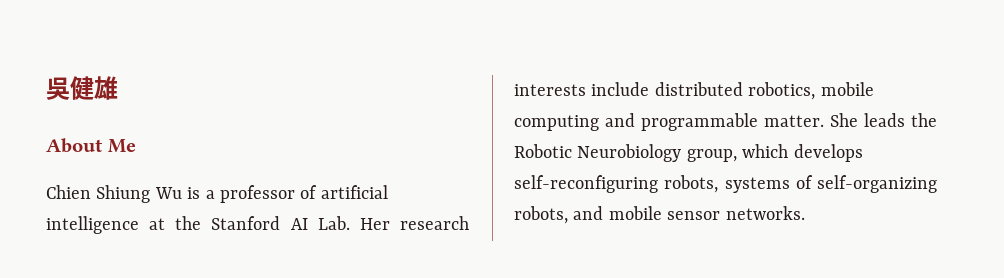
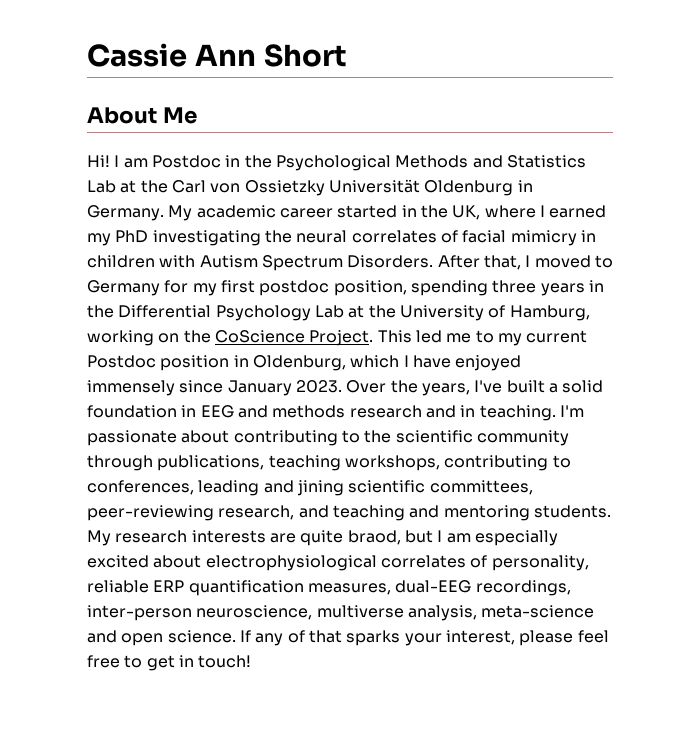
- 吳健雄
+ Cassie Ann Short
- Chien Shiung Wu is a professor of artificial intelligence at the Stanford AI Lab. Her research interests include distributed robotics, mobile computing and programmable matter. She leads the Robotic Neurobiology group, which develops self-reconfiguring robots, systems of self-organizing robots, and mobile sensor networks.
+ Hi! I am Postdoc in the Psychological Methods and Statistics Lab at the Carl von Ossietzky Universität Oldenburg in Germany. My academic career started in the UK, where I earned my PhD investigating the neural correlates of facial mimicry in children with Autism Spectrum Disorders. After that, I moved to Germany for my first postdoc position, spending three years in the Differential Psychology Lab at the University of Hamburg, working on the CoScience Project. This led me to my current Postdoc position in Oldenburg, which I have enjoyed immensely since January 2023. Over the years, I've built a solid foundation in EEG and methods research and in teaching. I'm passionate about contributing to the scientific community through publications, teaching workshops, contributing to conferences, leading and jining scientific committees, peer-reviewing research, and teaching and mentoring students. My research interests are quite braod, but I am especially excited about electrophysiological correlates of personality, reliable ERP quantification measures, dual-EEG recordings, inter-person neuroscience, multiverse analysis, meta-science and open science. If any of that sparks your interest, please feel free to get in touch!

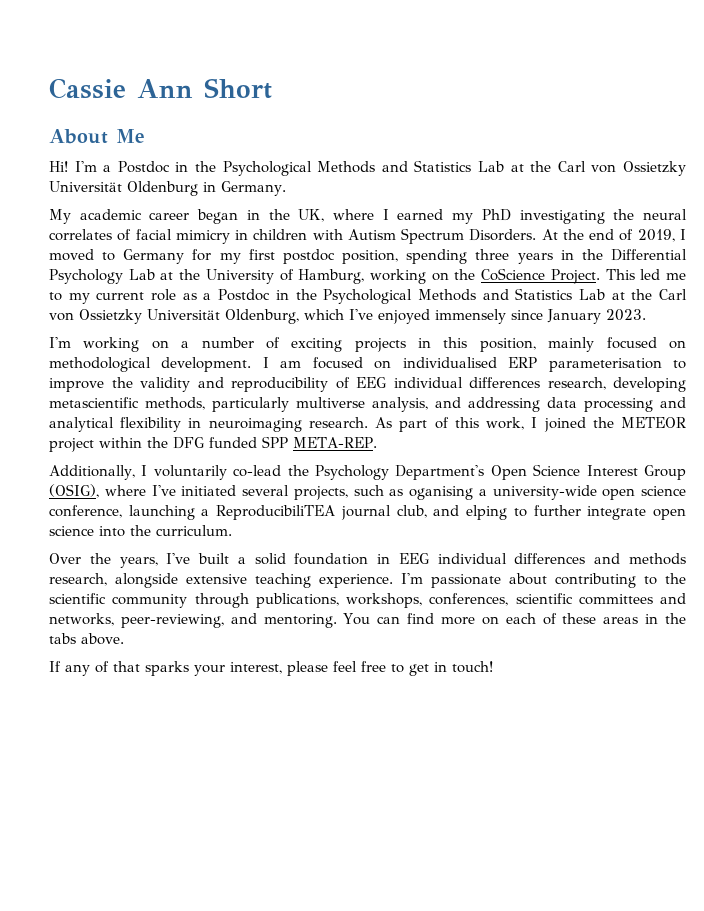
- I am Postdoc in the Psychological Methods and Statistics Lab at the Carl von Ossietzky Universität Oldenburg in Germany. My academic career started in the UK, where I earned my PhD investigating the neural correlates of facial mimicry in children with Autism Spectrum Disorders.
+ I'm a Postdoc in the Psychological Methods and Statistics Lab at the Carl von Ossietzky Universität Oldenburg in Germany.
+ My academic career began in the UK, where I earned my PhD investigating the neural correlates of facial mimicry in children with Autism Spectrum Disorders.
- After that, I moved to Germany for my first postdoc position, spending three years in the Differential Psychology Lab at the University of Hamburg, working on the CoScience Project.
+ At the end of 2019, I moved to Germany for my first postdoc position, spending three years in the Differential Psychology Lab at the University of Hamburg, working on the CoScience Project.
- This led me to my current Postdoc position in Oldenburg, which I have enjoyed immensely since January 2023. Over the years, I've built a solid foundation in EEG and methods research and in teaching.
+ This led me to my current role as a Postdoc in the Psychological Methods and Statistics Lab at the Carl von Ossietzky Universität Oldenburg, which I've enjoyed immensely since January 2023.
+ I'm working on a number of exciting projects in this position, mainly focused on methodological development. I am focused on individualised ERP parameterisation to improve the validity and reproducibility of EEG individual differences research, developing metascientific methods, particularly multiverse analysis, and addressing data processing and analytical flexibility in neuroimaging research. As part of this work, I joined the METEOR project within the DFG funded SPP META-REP.
+ Additionally, I voluntarily co-lead the Psychology Department's Open Science Interest Group (OSIG), where I've initiated several projects, such as oganising a university-wide open science conference, launching a ReproducibiliTEA journal club, and elping to further integrate open science into the curriculum.
+ Over the years, I've built a solid foundation in EEG individual differences and methods research, alongside extensive teaching experience.
- I'm passionate about contributing to the scientific community through publications, teaching workshops, contributing to conferences, leading and jining scientific committees, peer-reviewing research, and teaching and mentoring students. My research interests are quite braod, but I am especially excited about electrophysiological correlates of personality, reliable ERP quantification measures, dual-EEG recordings, inter-person neuroscience, multiverse analysis, meta-science and open science. If any of that sparks your interest, please feel free to get in touch!
+ I'm passionate about contributing to the scientific community through publications, workshops, conferences, scientific committees and networks, peer-reviewing, and mentoring. You can find more on each of these areas in the tabs above.
+ If any of that sparks your interest, please feel free to get in touch!

